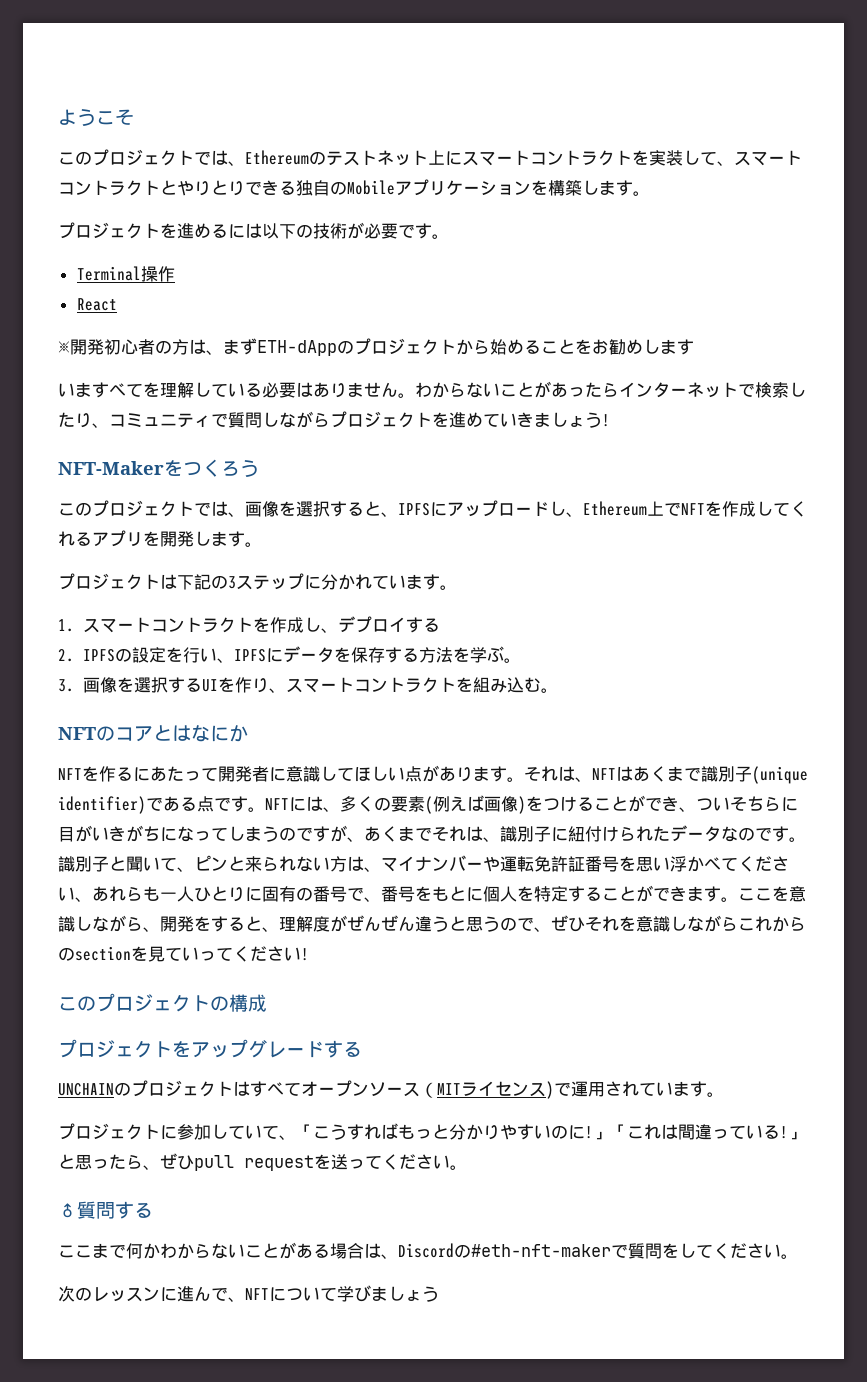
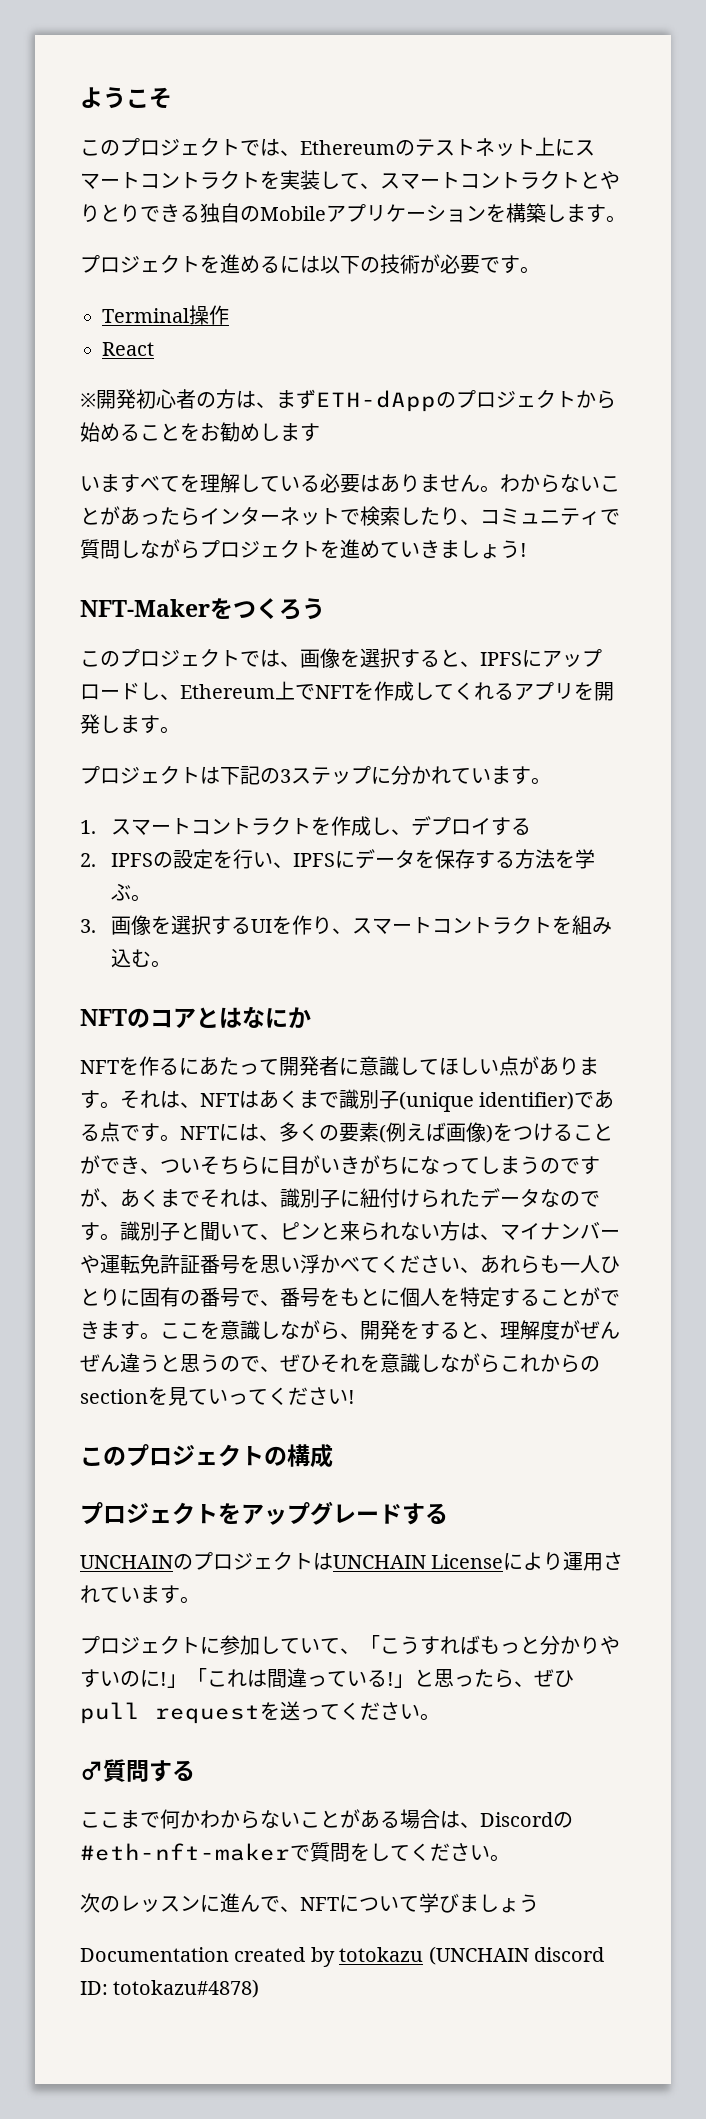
- UNCHAINのプロジェクトはすべてオープンソース（MITライセンス)で運用されています。
+ UNCHAINのプロジェクトはUNCHAIN Licenseにより運用されています。
+ Documentation created by totokazu (UNCHAIN discord ID: totokazu#4878)

